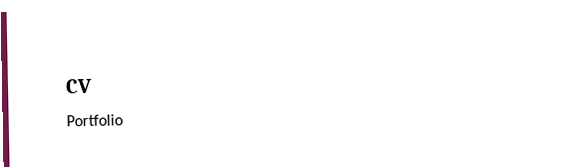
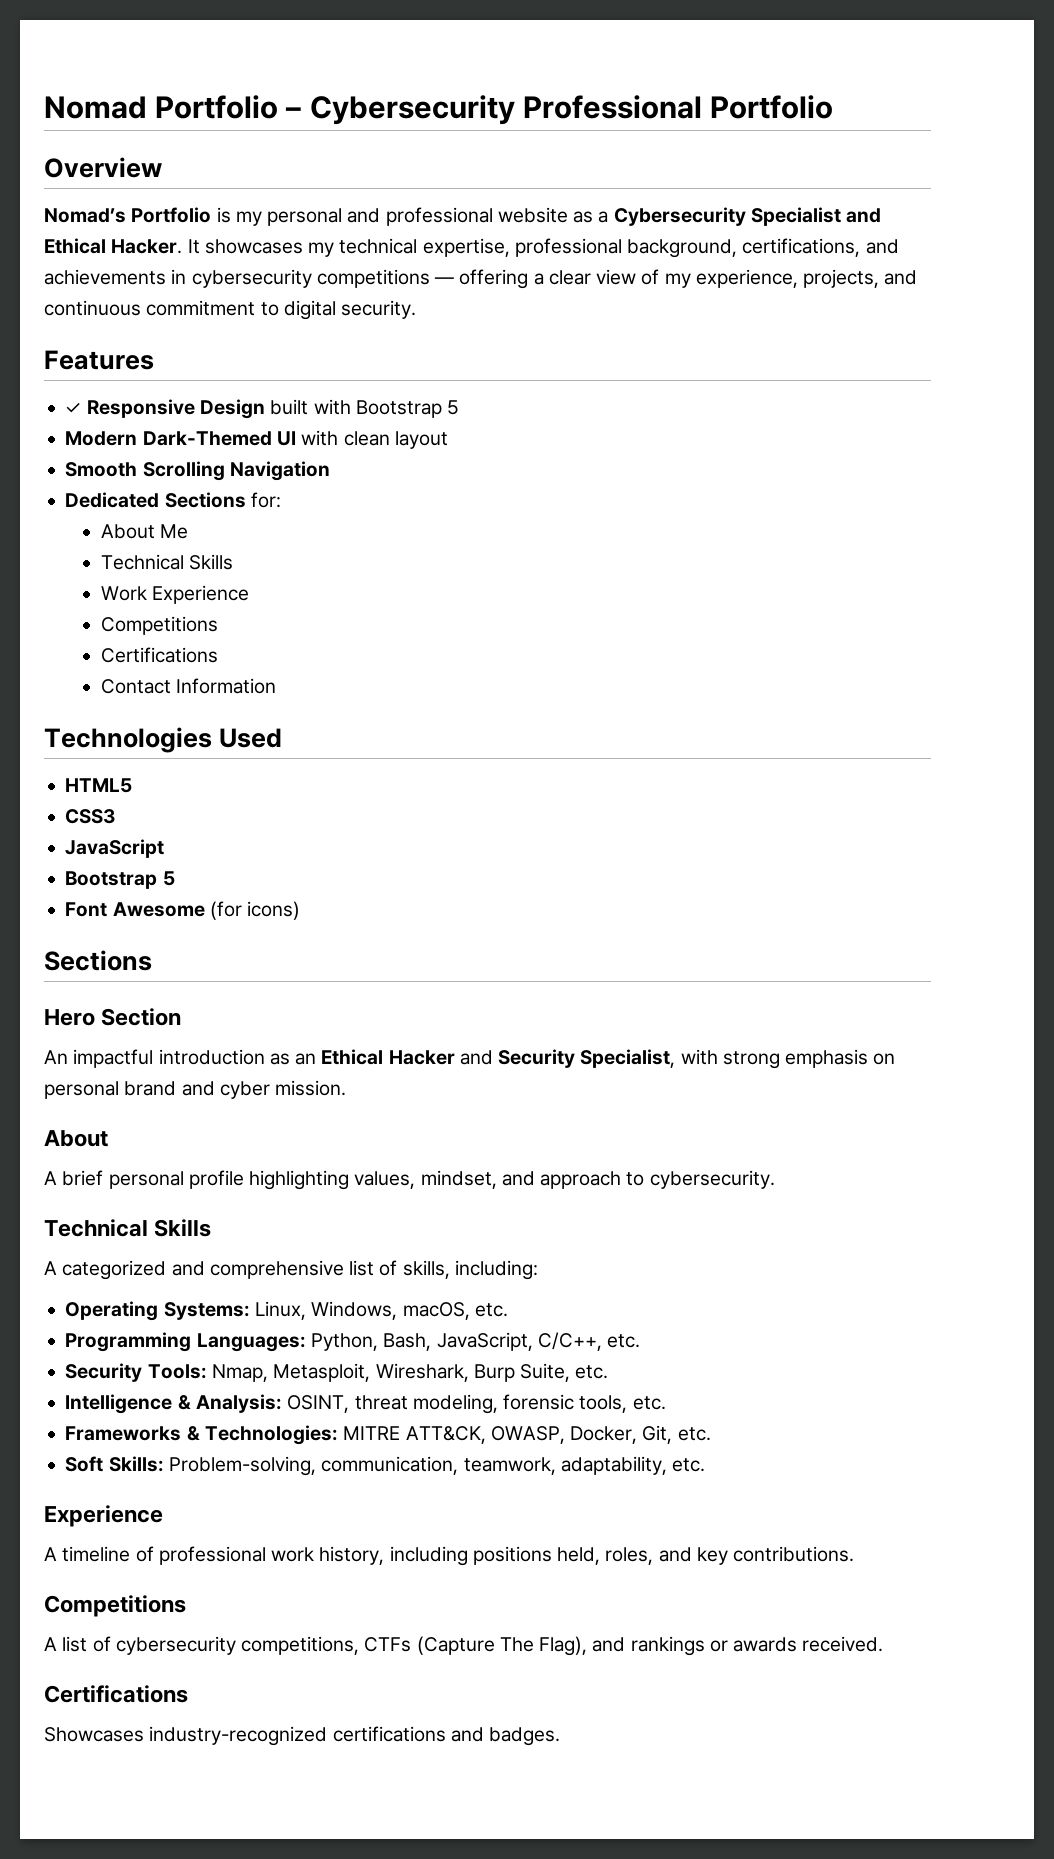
- CV
- Portfolio
+ Nomad Portfolio – Cybersecurity Professional Portfolio
+ Overview
+ Nomad’s Portfolio is my personal and professional website as a Cybersecurity Specialist and Ethical Hacker. It showcases my technical expertise, professional background, certifications, and achievements in cybersecurity competitions — offering a clear view of my experience, projects, and continuous commitment to digital security.
+ Features
+ ✓ Responsive Design built with Bootstrap 5
+ Modern Dark-Themed UI with clean layout
+ Smooth Scrolling Navigation
+ Dedicated Sections for:
+ About Me
+ Technical Skills
+ Work Experience
+ Competitions
+ Certifications
+ Contact Information
+ Technologies Used
+ HTML5
+ CSS3
+ JavaScript
+ Bootstrap 5
+ Font Awesome (for icons)
+ Sections
+ Hero Section
+ An impactful introduction as an Ethical Hacker and Security Specialist, with strong emphasis on personal brand and cyber mission.
+ About
+ A brief personal profile highlighting values, mindset, and approach to cybersecurity.
+ Technical Skills
+ A categorized and comprehensive list of skills, including:
+ Operating Systems: Linux, Windows, macOS, etc.
+ Programming Languages: Python, Bash, JavaScript, C/C++, etc.
+ Security Tools: Nmap, Metasploit, Wireshark, Burp Suite, etc.
+ Intelligence & Analysis: OSINT, threat modeling, forensic tools, etc.
+ Frameworks & Technologies: MITRE ATT&CK, OWASP, Docker, Git, etc.
+ Soft Skills: Problem-solving, communication, teamwork, adaptability, etc.
+ Experience
+ A timeline of professional work history, including positions held, roles, and key contributions.
+ Competitions
+ A list of cybersecurity competitions, CTFs (Capture The Flag), and rankings or awards received.
+ Certifications
+ Showcases industry-recognized certifications and badges.

